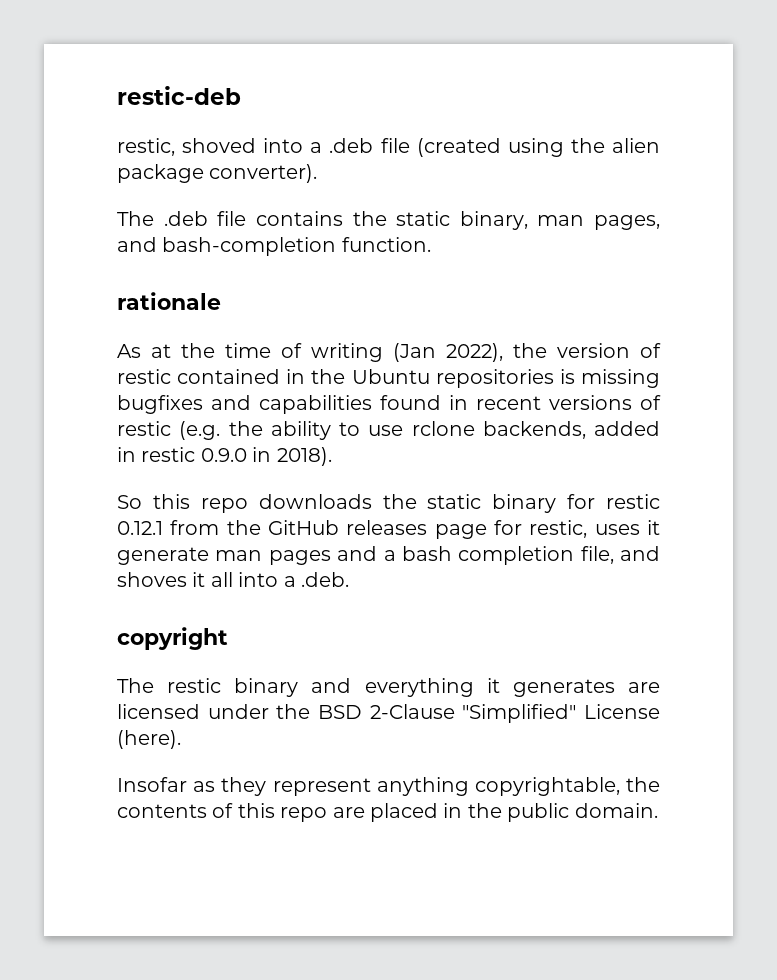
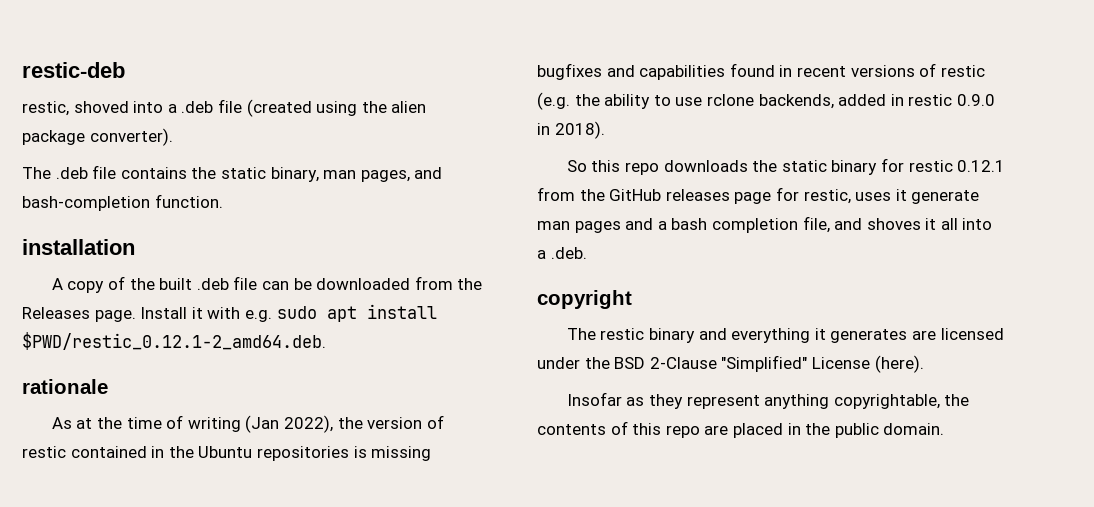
+ installation
+ A copy of the built .deb file can be downloaded from the Releases page. Install it with e.g. sudo apt install $PWD/restic_0.12.1-2_amd64.deb.

